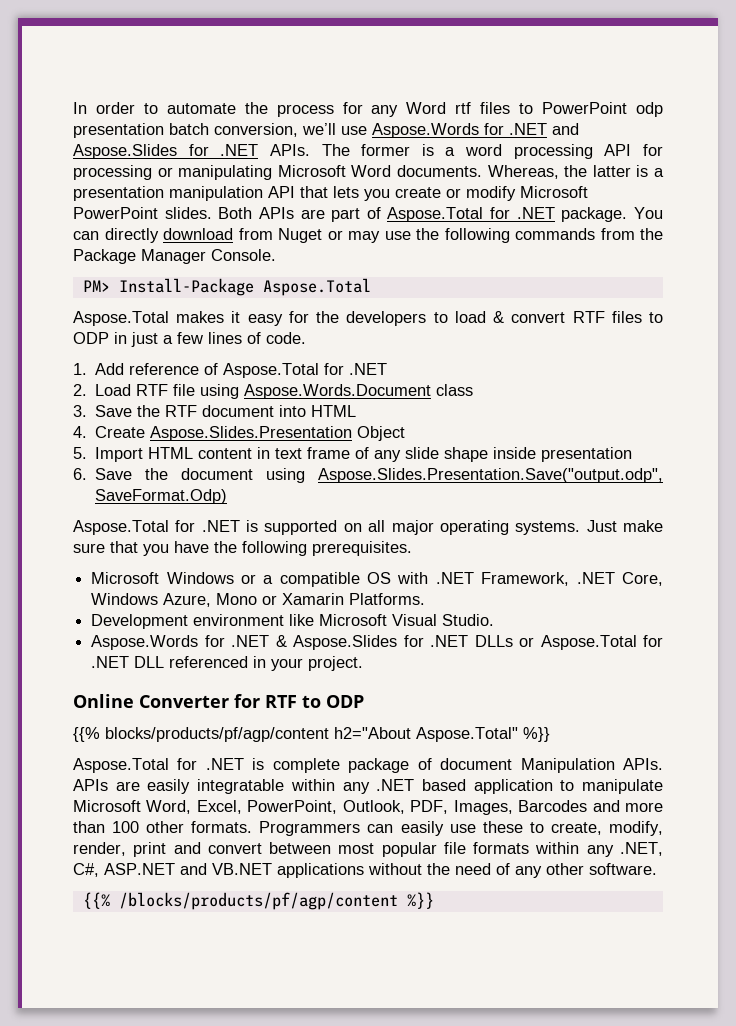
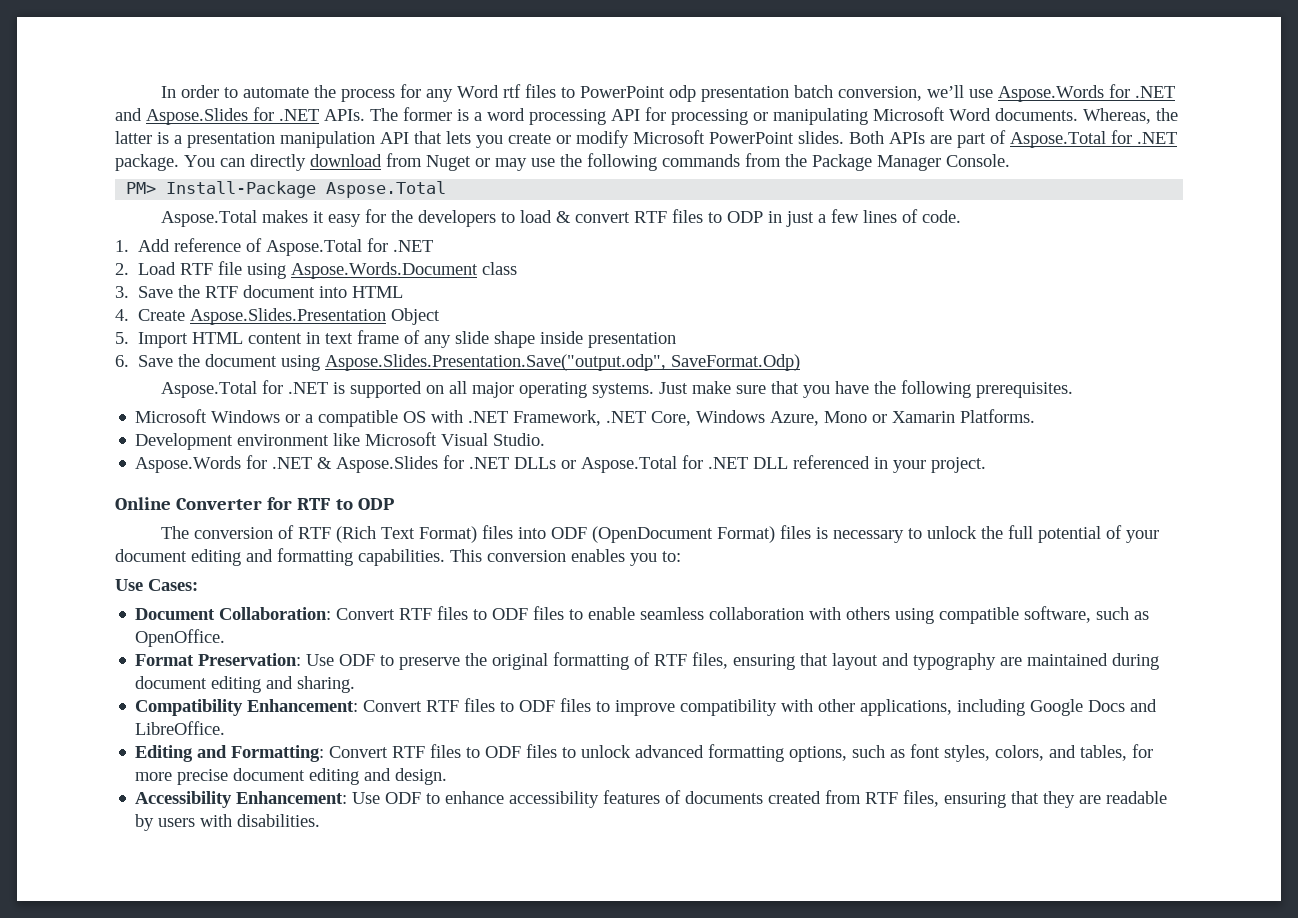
- {{% blocks/products/pf/agp/content h2="About Aspose.Total" %}}
- Aspose.Total for .NET is complete package of document Manipulation APIs. APIs are easily integratable within any .NET based application to manipulate Microsoft Word, Excel, PowerPoint, Outlook, PDF, Images, Barcodes and more than 100 other formats. Programmers can easily use these to create, modify, render, print and convert between most popular file formats within any .NET, C#, ASP.NET and VB.NET applications without the need of any other software.
- {{% /blocks/products/pf/agp/content %}}
+ The conversion of RTF (Rich Text Format) files into ODF (OpenDocument Format) files is necessary to unlock the full potential of your document editing and formatting capabilities. This conversion enables you to:
+ Use Cases:
+ Document Collaboration: Convert RTF files to ODF files to enable seamless collaboration with others using compatible software, such as OpenOffice.
+ Format Preservation: Use ODF to preserve the original formatting of RTF files, ensuring that layout and typography are maintained during document editing and sharing.
+ Compatibility Enhancement: Convert RTF files to ODF files to improve compatibility with other applications, including Google Docs and LibreOffice.
+ Editing and Formatting: Convert RTF files to ODF files to unlock advanced formatting options, such as font styles, colors, and tables, for more precise document editing and design.
+ Accessibility Enhancement: Use ODF to enhance accessibility features of documents created from RTF files, ensuring that they are readable by users with disabilities.

